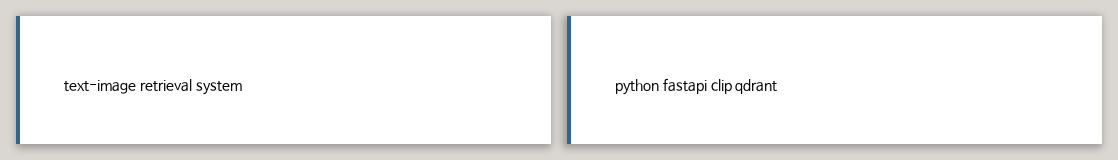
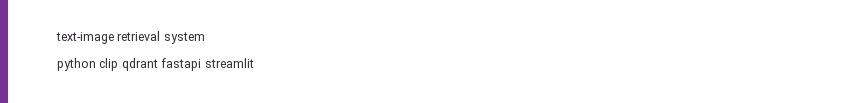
- python fastapi clip qdrant
+ python clip qdrant fastapi streamlit

